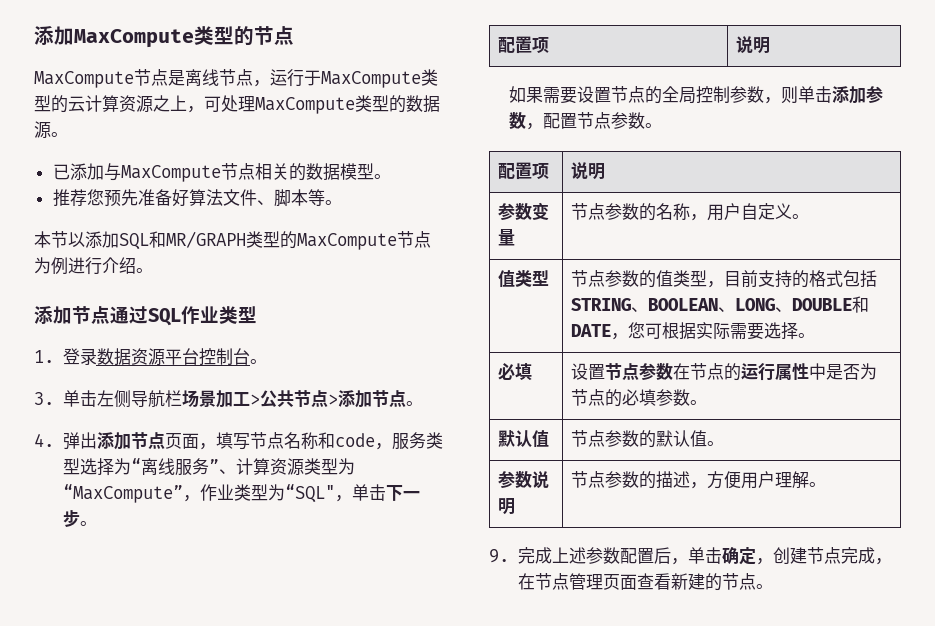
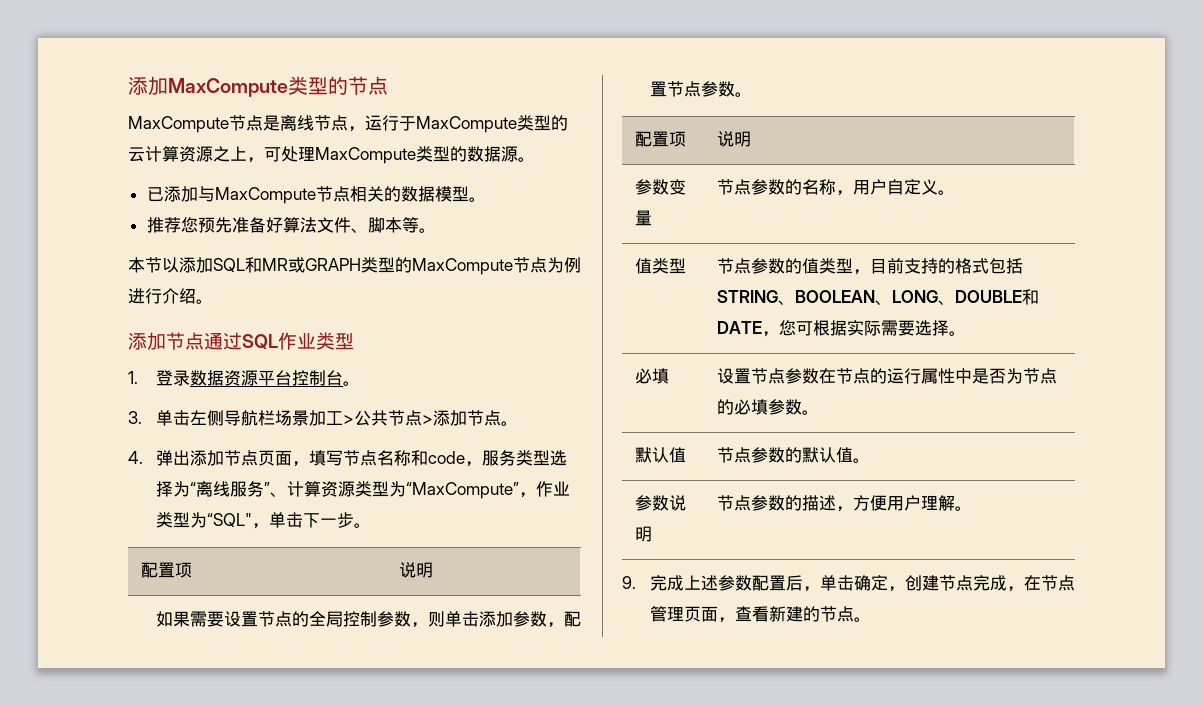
- 本节以添加SQL和MR/GRAPH类型的MaxCompute节点为例进行介绍。
+ 本节以添加SQL和MR或GRAPH类型的MaxCompute节点为例进行介绍。
- 9.完成上述参数配置后，单击确定，创建节点完成，在节点管理页面查看新建的节点。
+ 9.完成上述参数配置后，单击确定，创建节点完成，在节点管理页面，查看新建的节点。

